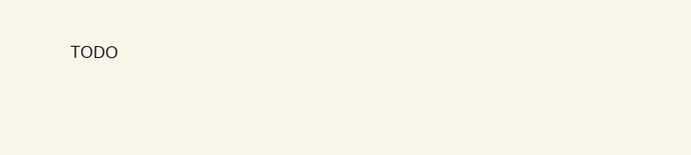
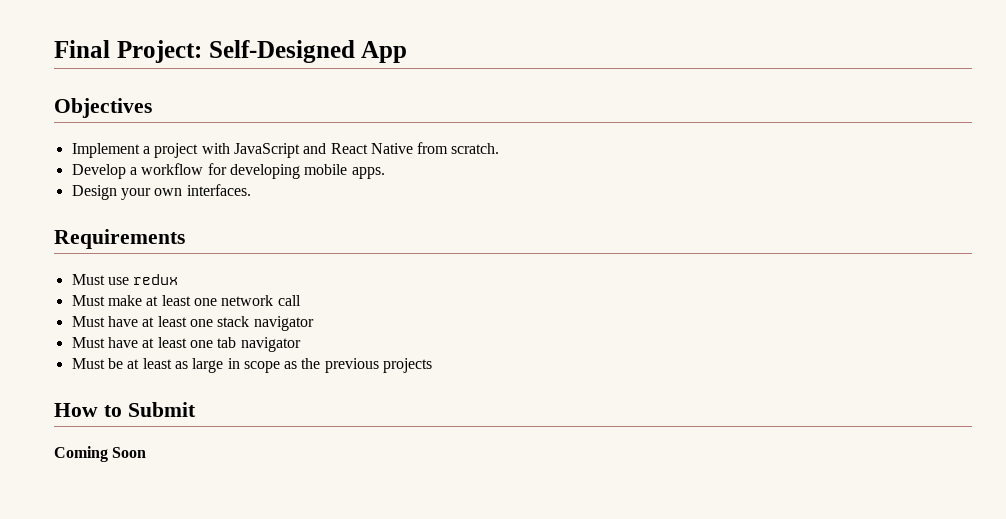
- TODO
+ Final Project: Self-Designed App
+ Objectives
+ Implement a project with JavaScript and React Native from scratch.
+ Develop a workflow for developing mobile apps.
+ Design your own interfaces.
+ Requirements
+ Must use redux
+ Must make at least one network call
+ Must have at least one stack navigator
+ Must have at least one tab navigator
+ Must be at least as large in scope as the previous projects
+ How to Submit
+ Coming Soon

